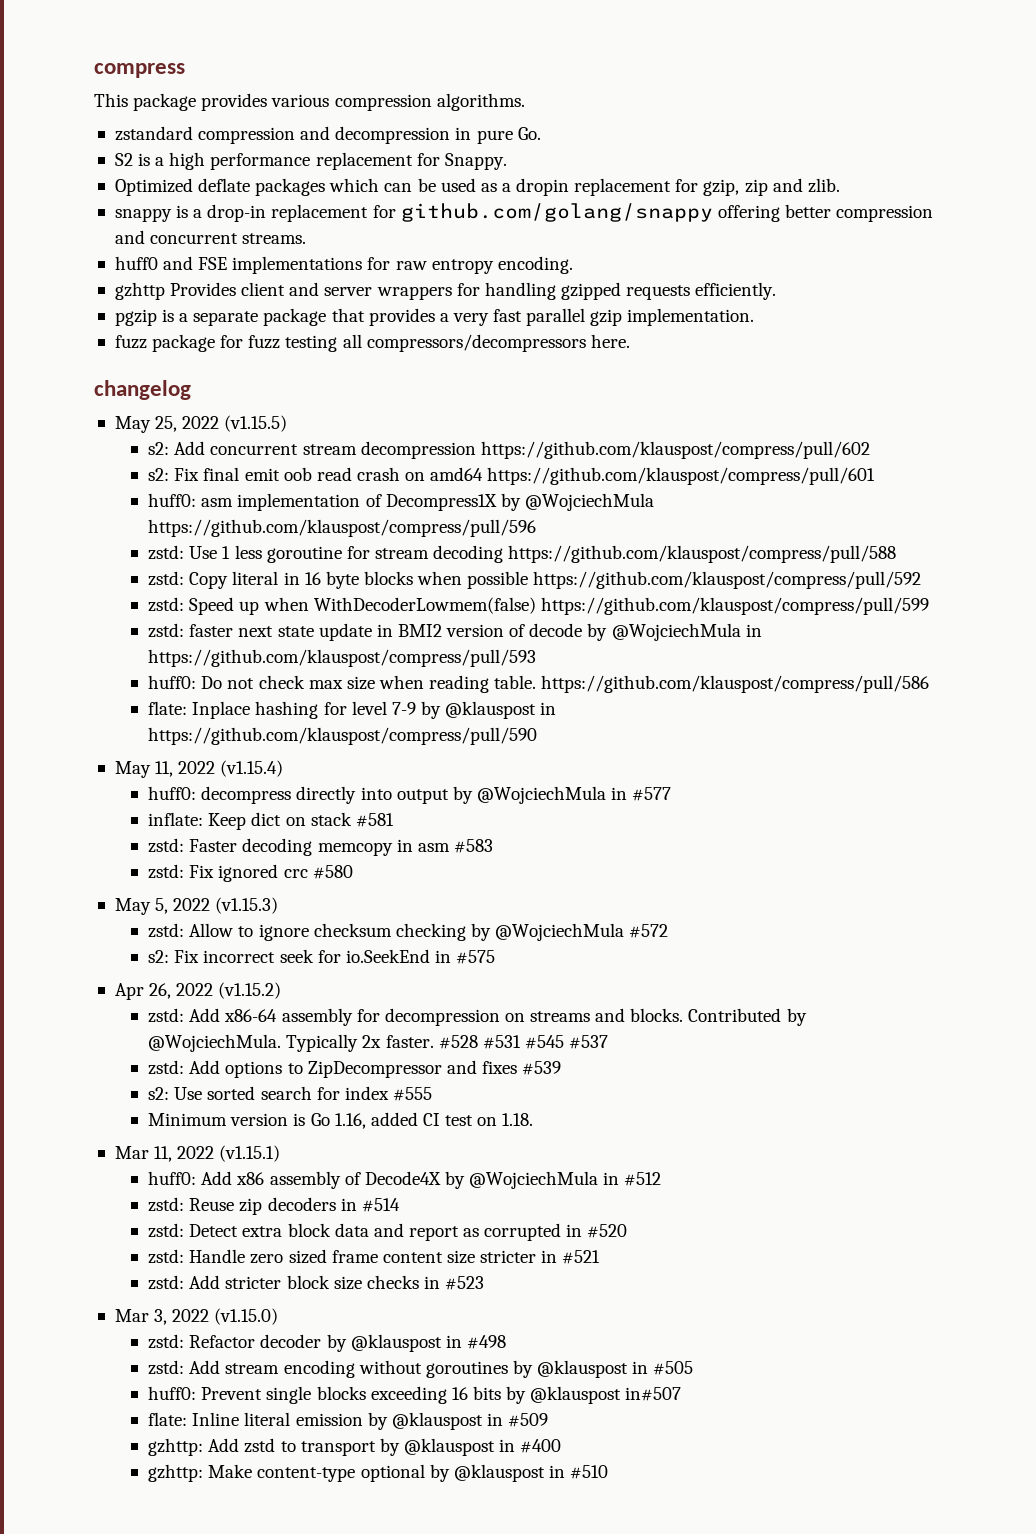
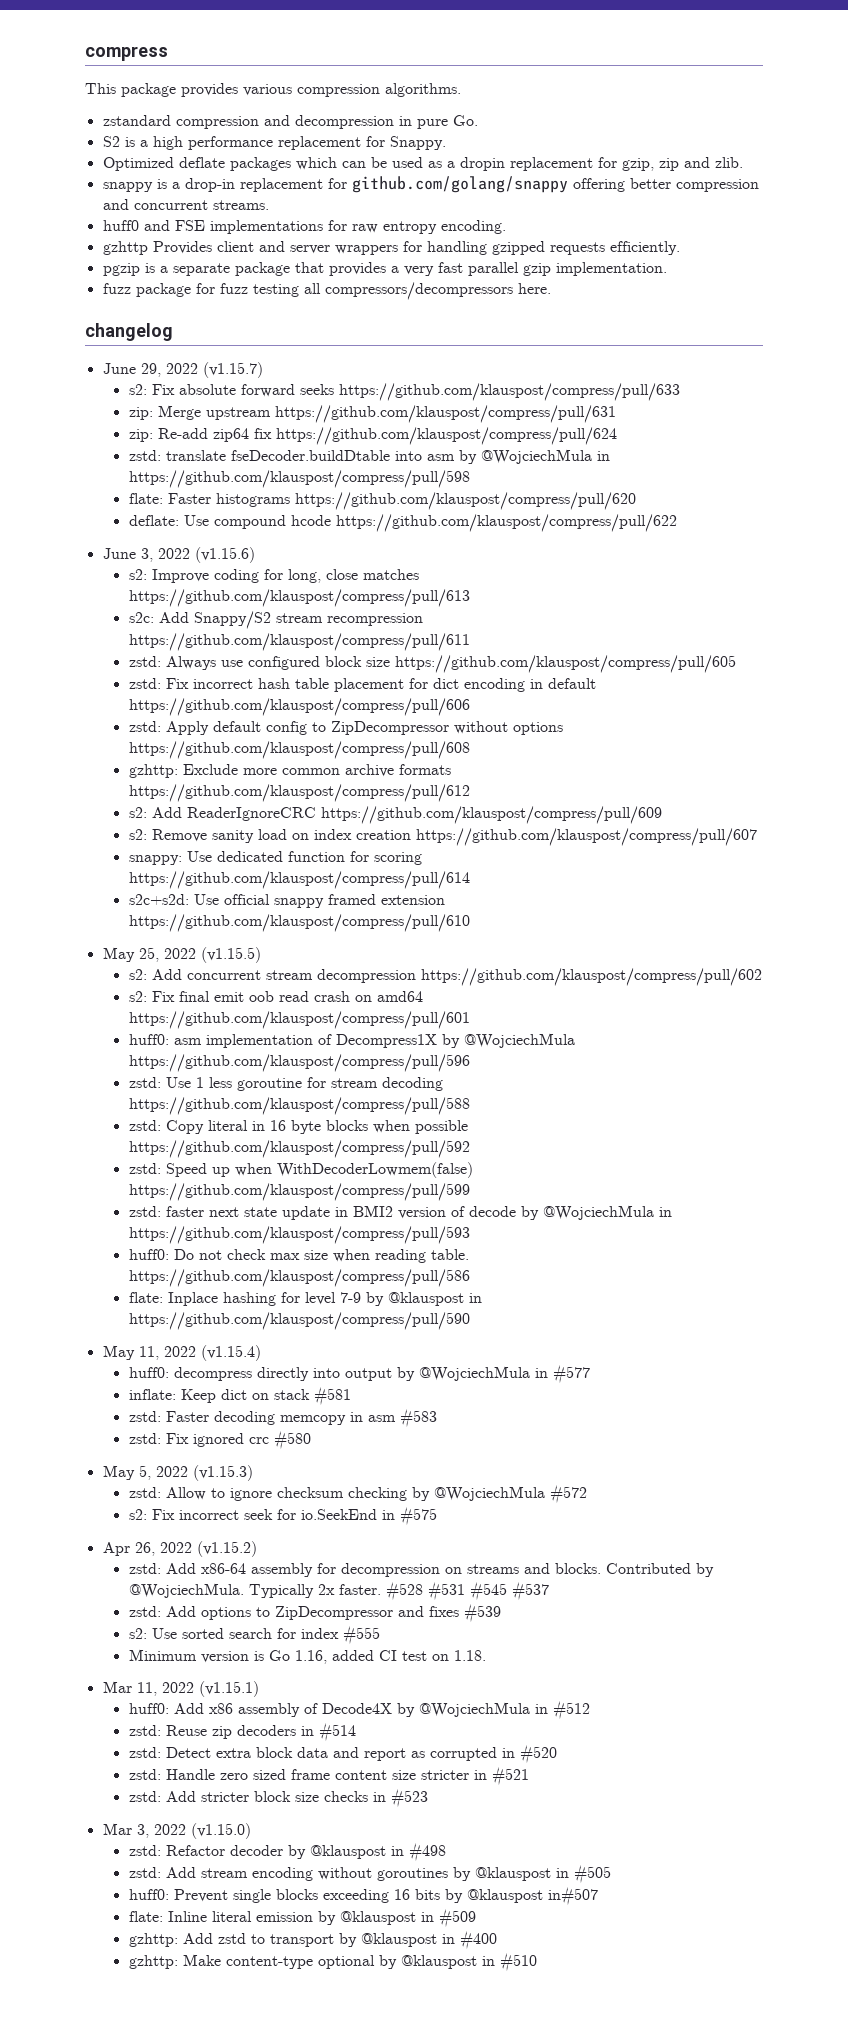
+ June 29, 2022 (v1.15.7)
+ s2: Fix absolute forward seeks https://github.com/klauspost/compress/pull/633
+ zip: Merge upstream https://github.com/klauspost/compress/pull/631
+ zip: Re-add zip64 fix https://github.com/klauspost/compress/pull/624
+ zstd: translate fseDecoder.buildDtable into asm by @WojciechMula in https://github.com/klauspost/compress/pull/598
+ flate: Faster histograms https://github.com/klauspost/compress/pull/620
+ deflate: Use compound hcode https://github.com/klauspost/compress/pull/622
+ June 3, 2022 (v1.15.6)
+ s2: Improve coding for long, close matches https://github.com/klauspost/compress/pull/613
+ s2c: Add Snappy/S2 stream recompression https://github.com/klauspost/compress/pull/611
+ zstd: Always use configured block size https://github.com/klauspost/compress/pull/605
+ zstd: Fix incorrect hash table placement for dict encoding in default https://github.com/klauspost/compress/pull/606
+ zstd: Apply default config to ZipDecompressor without options https://github.com/klauspost/compress/pull/608
+ gzhttp: Exclude more common archive formats https://github.com/klauspost/compress/pull/612
+ s2: Add ReaderIgnoreCRC https://github.com/klauspost/compress/pull/609
+ s2: Remove sanity load on index creation https://github.com/klauspost/compress/pull/607
+ snappy: Use dedicated function for scoring https://github.com/klauspost/compress/pull/614
+ s2c+s2d: Use official snappy framed extension https://github.com/klauspost/compress/pull/610

